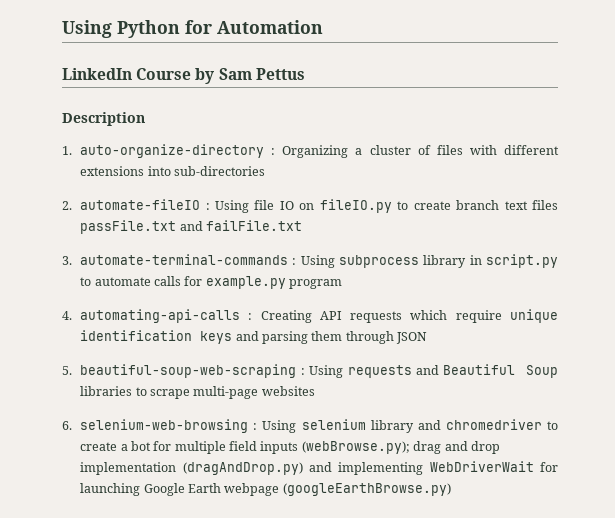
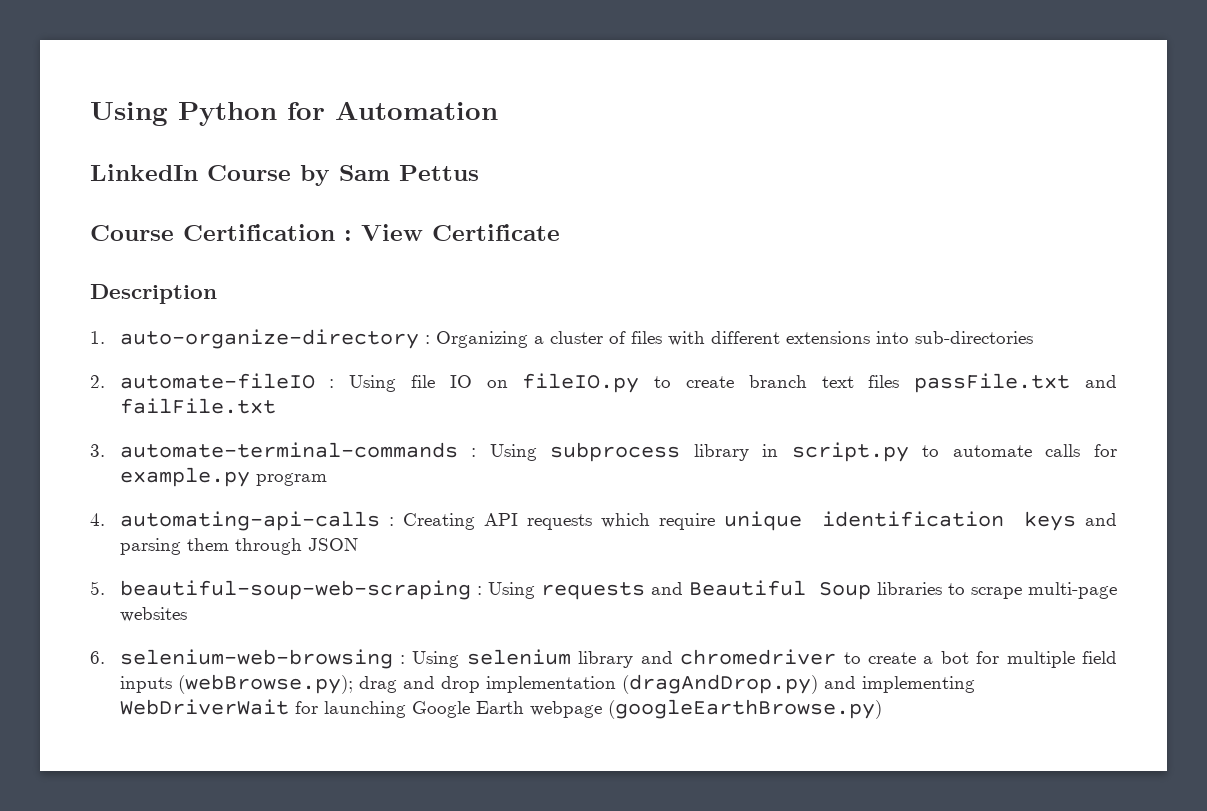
+ Course Certification : View Certificate

